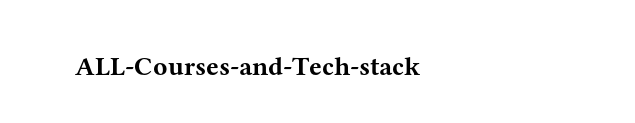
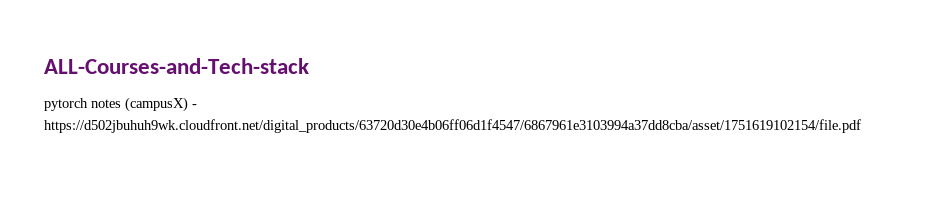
+ pytorch notes (campusX) - https://d502jbuhuh9wk.cloudfront.net/digital_products/63720d30e4b06ff06d1f4547/6867961e3103994a37dd8cba/asset/1751619102154/file.pdf

